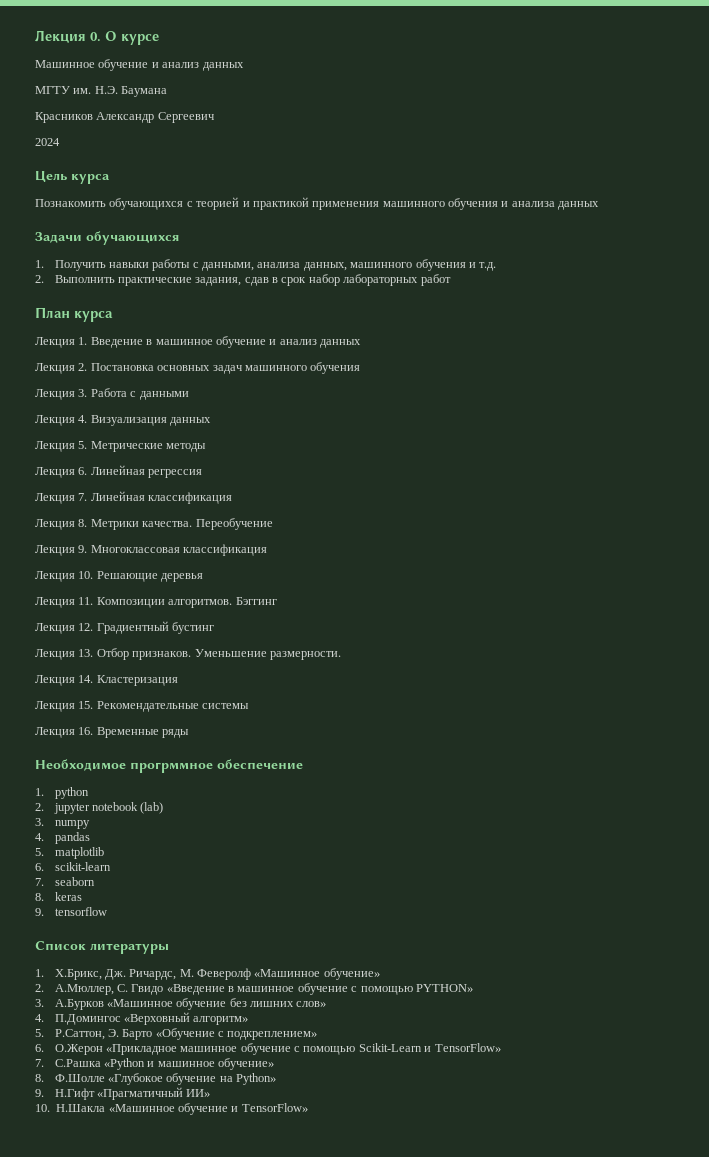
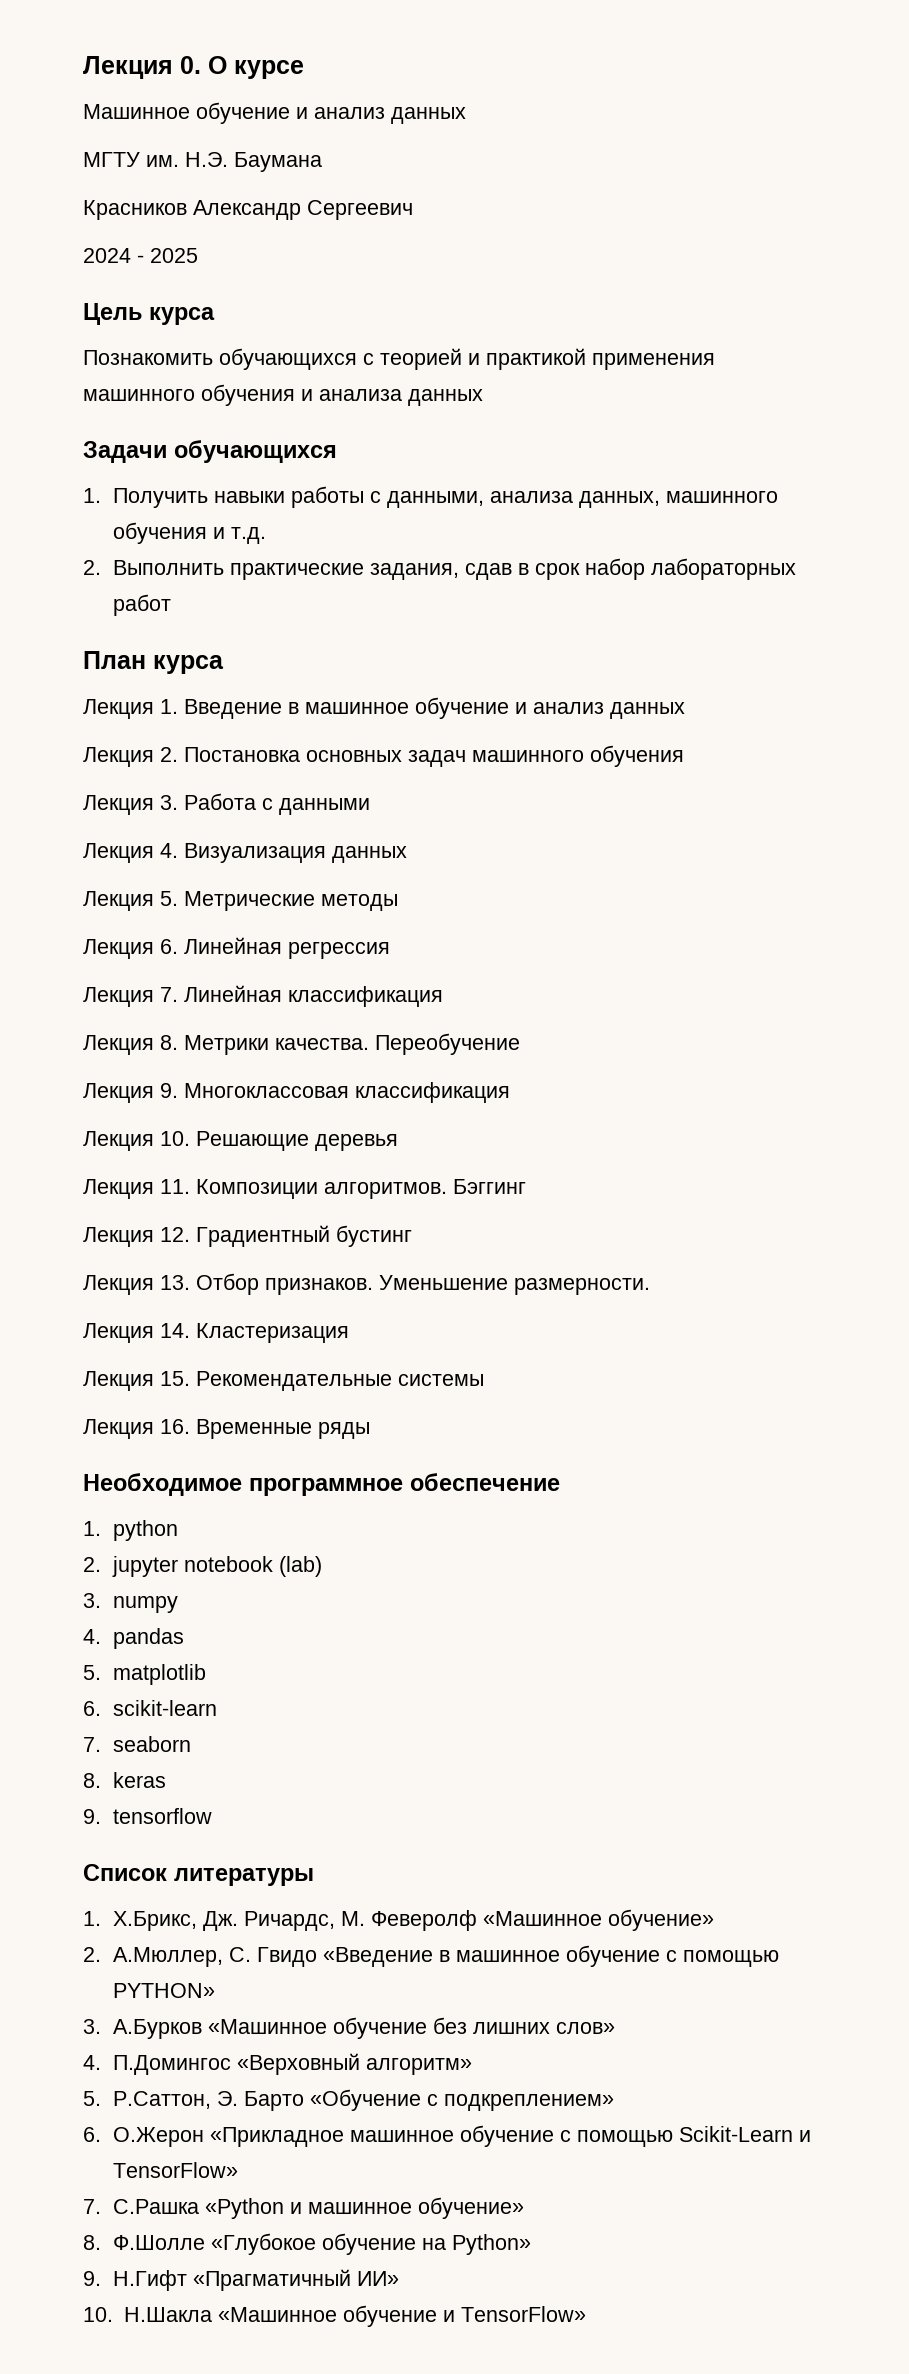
- 2024
+ 2024 - 2025
- Необходимое прогрммное обеспечение
+ Необходимое программное обеспечение

